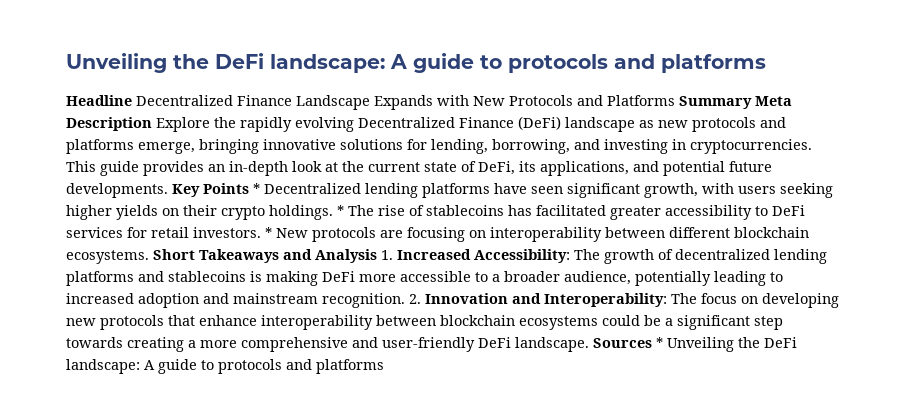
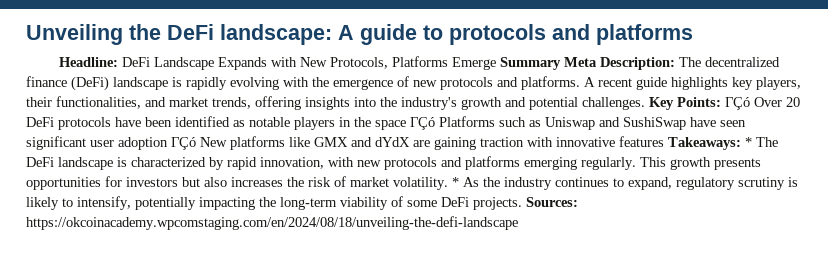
- Headline Decentralized Finance Landscape Expands with New Protocols and Platforms Summary Meta Description Explore the rapidly evolving Decentralized Finance (DeFi) landscape as new protocols and platforms emerge, bringing innovative solutions for lending, borrowing, and investing in cryptocurrencies. This guide provides an in-depth look at the current state of DeFi, its applications, and potential future developments. Key Points * Decentralized lending platforms have seen significant growth, with users seeking higher yields on their crypto holdings. * The rise of stablecoins has facilitated greater accessibility to DeFi services for retail investors. * New protocols are focusing on interoperability between different blockchain ecosystems. Short Takeaways and Analysis 1. Increased Accessibility: The growth of decentralized lending platforms and stablecoins is making DeFi more accessible to a broader audience, potentially leading to increased adoption and mainstream recognition. 2. Innovation and Interoperability: The focus on developing new protocols that enhance interoperability between blockchain ecosystems could be a significant step towards creating a more comprehensive and user-friendly DeFi landscape. Sources * Unveiling the DeFi landscape: A guide to protocols and platforms
+ Headline: DeFi Landscape Expands with New Protocols, Platforms Emerge Summary Meta Description: The decentralized finance (DeFi) landscape is rapidly evolving with the emergence of new protocols and platforms. A recent guide highlights key players, their functionalities, and market trends, offering insights into the industry's growth and potential challenges. Key Points: ΓÇó Over 20 DeFi protocols have been identified as notable players in the space ΓÇó Platforms such as Uniswap and SushiSwap have seen significant user adoption ΓÇó New platforms like GMX and dYdX are gaining traction with innovative features Takeaways: * The DeFi landscape is characterized by rapid innovation, with new protocols and platforms emerging regularly. This growth presents opportunities for investors but also increases the risk of market volatility. * As the industry continues to expand, regulatory scrutiny is likely to intensify, potentially impacting the long-term viability of some DeFi projects. Sources: https://okcoinacademy.wpcomstaging.com/en/2024/08/18/unveiling-the-defi-landscape

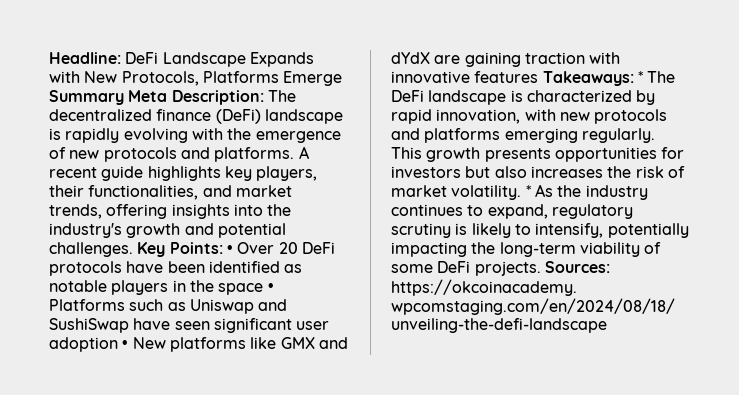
- Unveiling the DeFi landscape: A guide to protocols and platforms
- Key Points: ΓÇó Over 20 DeFi protocols have been identified as notable players in the space ΓÇó Platforms such as Uniswap and SushiSwap have seen significant user adoption ΓÇó New platforms like GMX and dYdX are gaining traction with innovative features Takeaways: * The DeFi landscape is characterized by rapid innovation, with new protocols and platforms emerging regularly.
+ Key Points: • Over 20 DeFi protocols have been identified as notable players in the space • Platforms such as Uniswap and SushiSwap have seen significant user adoption • New platforms like GMX and dYdX are gaining traction with innovative features Takeaways: * The DeFi landscape is characterized by rapid innovation, with new protocols and platforms emerging regularly.

